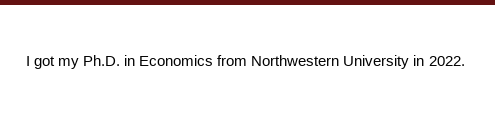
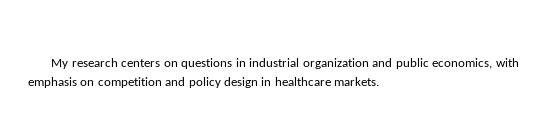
- I got my Ph.D. in Economics from Northwestern University in 2022.
+ My research centers on questions in industrial organization and public economics, with emphasis on competition and policy design in healthcare markets.

